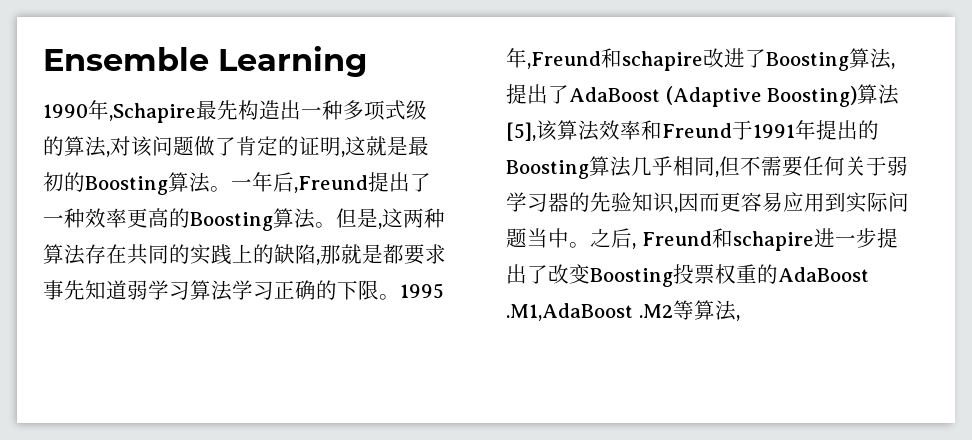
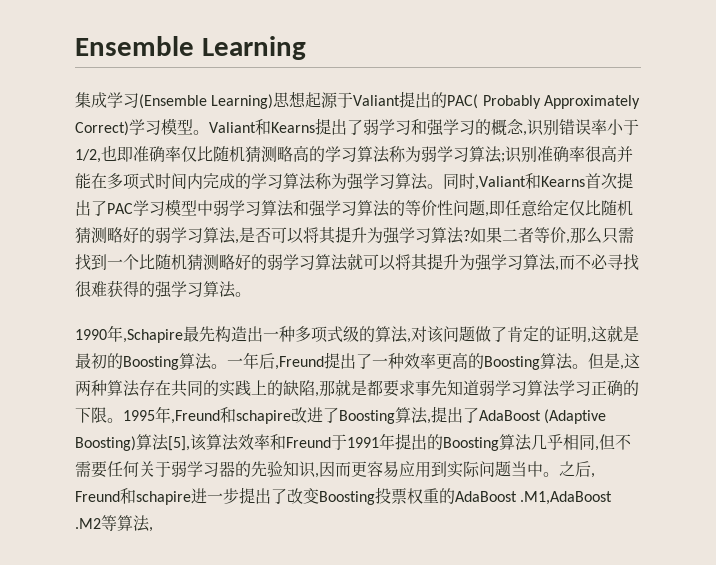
+ 集成学习(Ensemble Learning)思想起源于Valiant提出的PAC( Probably Approximately Correct)学习模型。Valiant和Kearns提出了弱学习和强学习的概念,识别错误率小于1/2,也即准确率仅比随机猜测略高的学习算法称为弱学习算法;识别准确率很高并能在多项式时间内完成的学习算法称为强学习算法。同时,Valiant和Kearns首次提出了PAC学习模型中弱学习算法和强学习算法的等价性问题,即任意给定仅比随机猜测略好的弱学习算法,是否可以将其提升为强学习算法?如果二者等价,那么只需找到一个比随机猜测略好的弱学习算法就可以将其提升为强学习算法,而不必寻找很难获得的强学习算法。

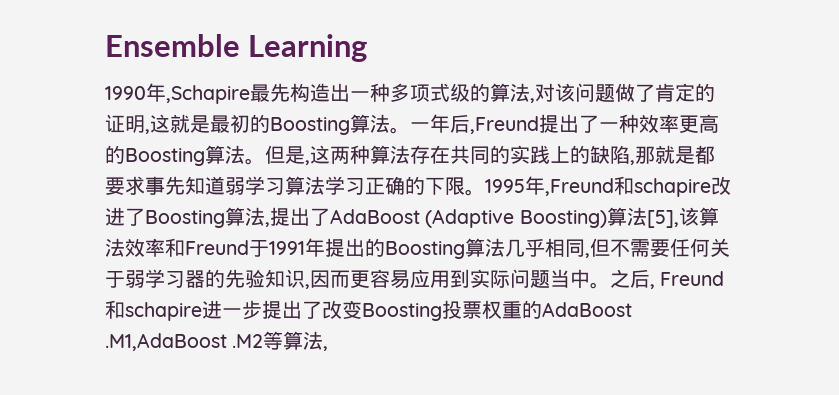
- 集成学习(Ensemble Learning)思想起源于Valiant提出的PAC( Probably Approximately Correct)学习模型。Valiant和Kearns提出了弱学习和强学习的概念,识别错误率小于1/2,也即准确率仅比随机猜测略高的学习算法称为弱学习算法;识别准确率很高并能在多项式时间内完成的学习算法称为强学习算法。同时,Valiant和Kearns首次提出了PAC学习模型中弱学习算法和强学习算法的等价性问题,即任意给定仅比随机猜测略好的弱学习算法,是否可以将其提升为强学习算法?如果二者等价,那么只需找到一个比随机猜测略好的弱学习算法就可以将其提升为强学习算法,而不必寻找很难获得的强学习算法。

